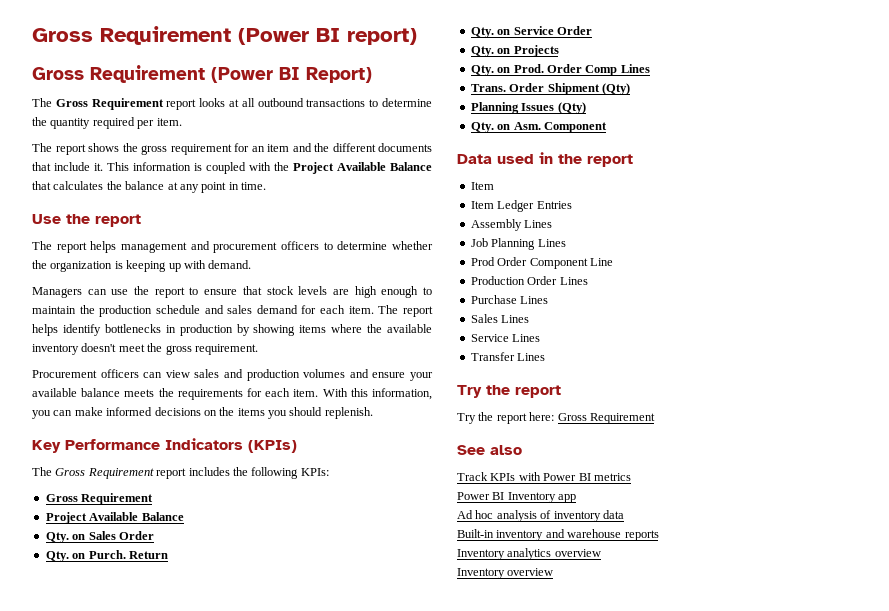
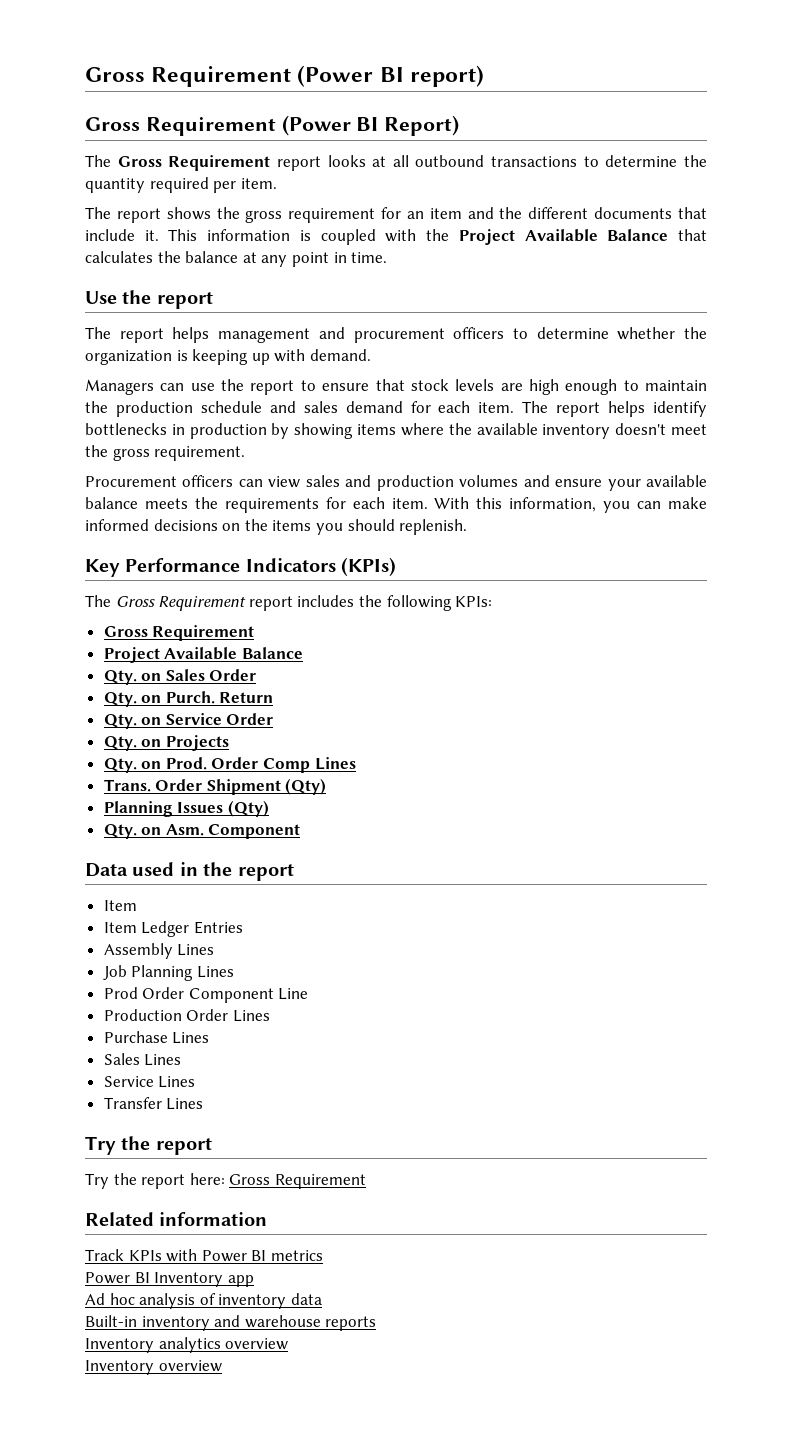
- See also
+ Related information

